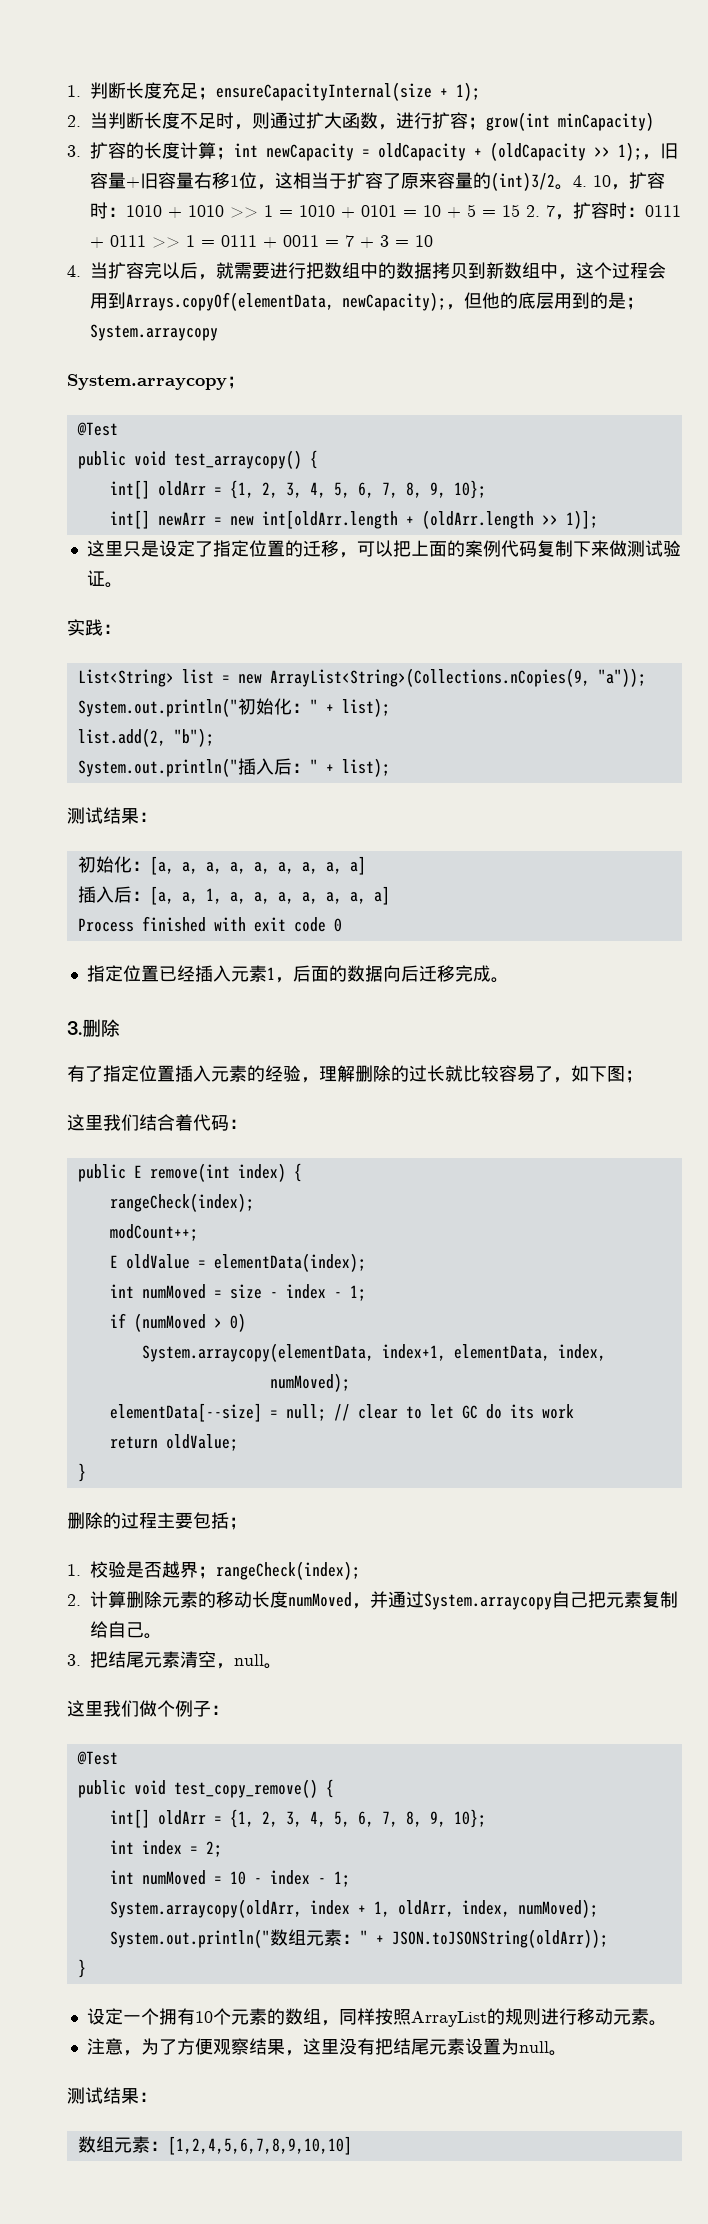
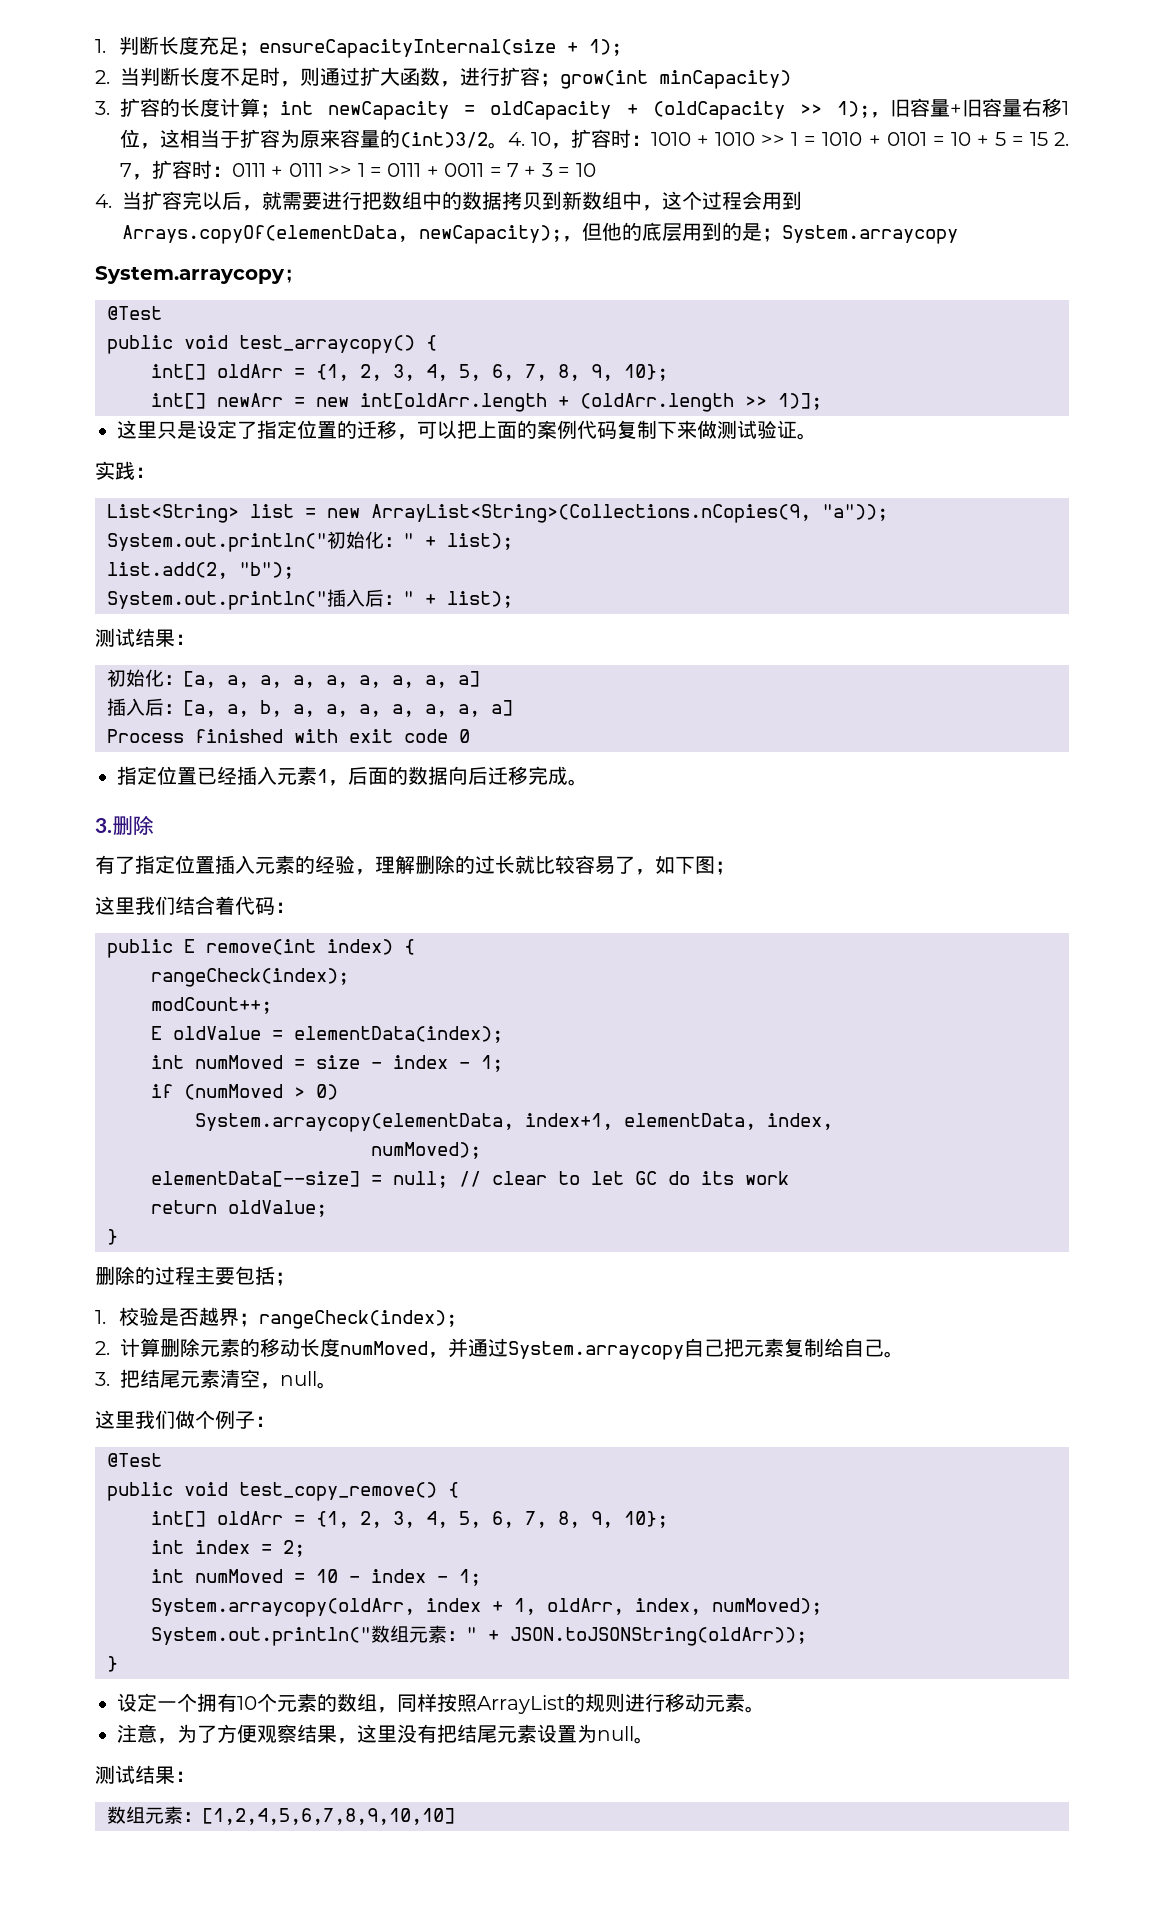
- 3.扩容的长度计算；int newCapacity = oldCapacity + (oldCapacity >> 1);，旧容量+旧容量右移1位，这相当于扩容了原来容量的(int)3/2。
+ 3.扩容的长度计算；int newCapacity = oldCapacity + (oldCapacity >> 1);，旧容量+旧容量右移1位，这相当于扩容为原来容量的(int)3/2。
- 插入后：[a, a, 1, a, a, a, a, a, a, a]
+ 插入后：[a, a, b, a, a, a, a, a, a, a]

